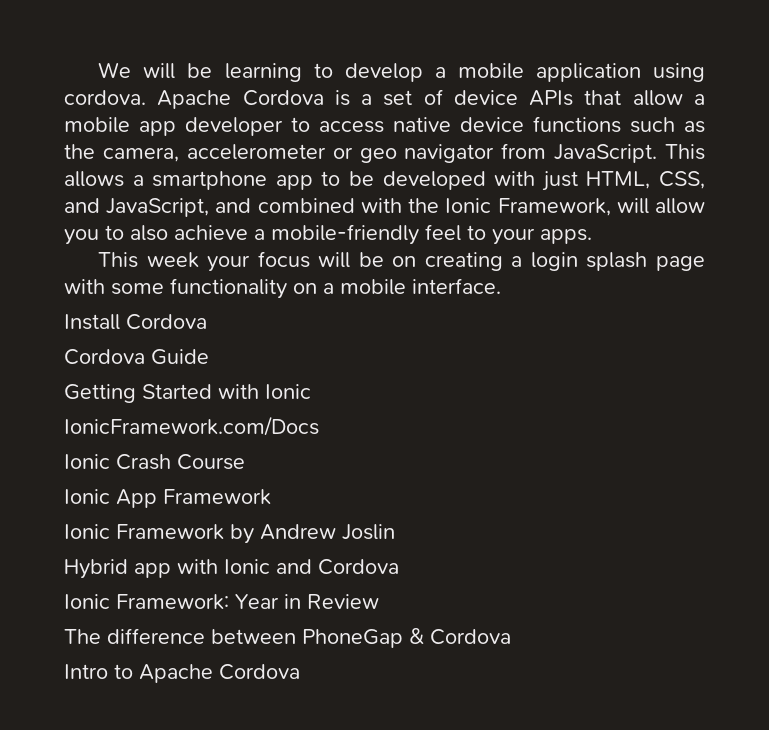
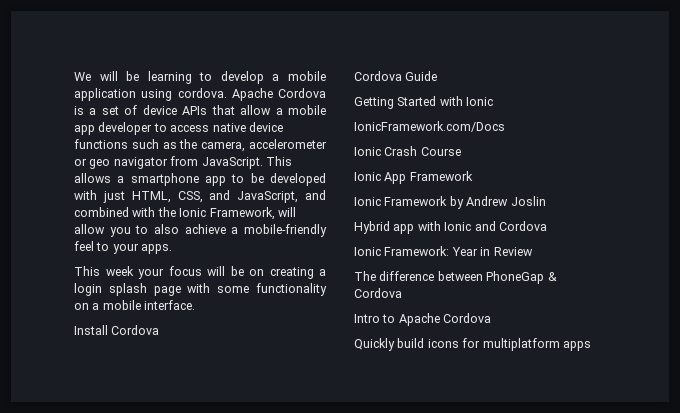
+ Quickly build icons for multiplatform apps

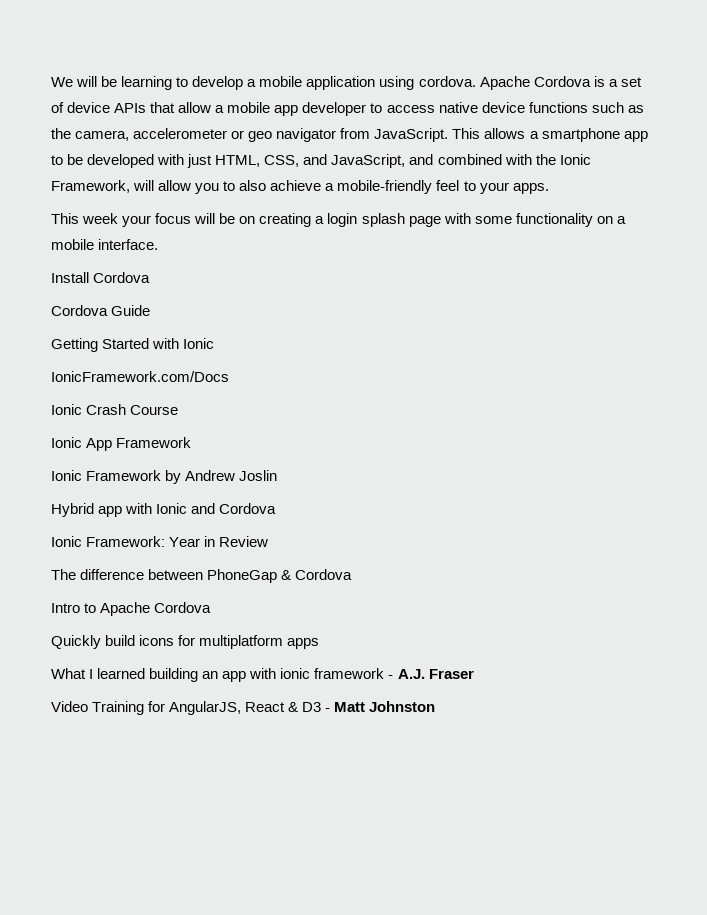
+ What I learned building an app with ionic framework - A.J. Fraser
+ Video Training for AngularJS, React & D3 - Matt Johnston

